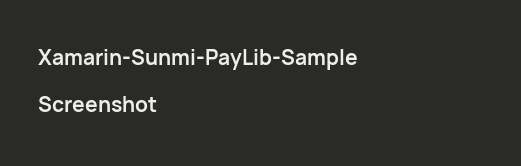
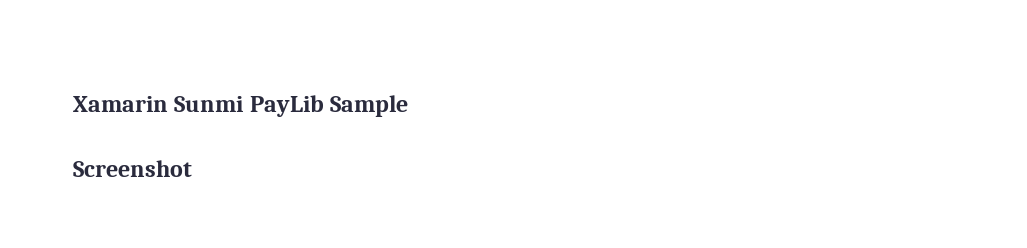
- Xamarin-Sunmi-PayLib-Sample
+ Xamarin Sunmi PayLib Sample

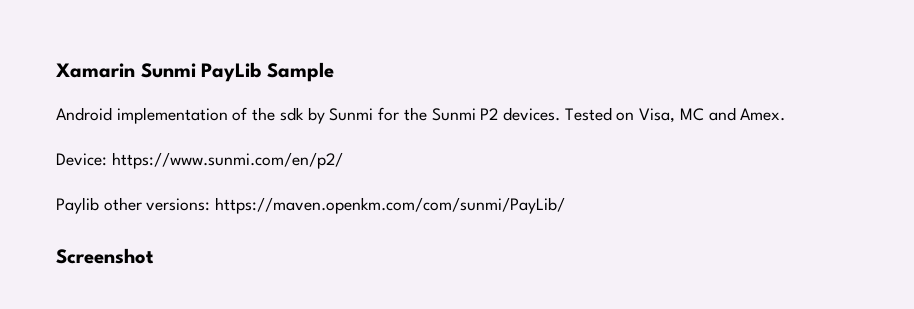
+ Android implementation of the sdk by Sunmi for the Sunmi P2 devices. Tested on Visa, MC and Amex.
+ Device: https://www.sunmi.com/en/p2/
+ Paylib other versions: https://maven.openkm.com/com/sunmi/PayLib/

